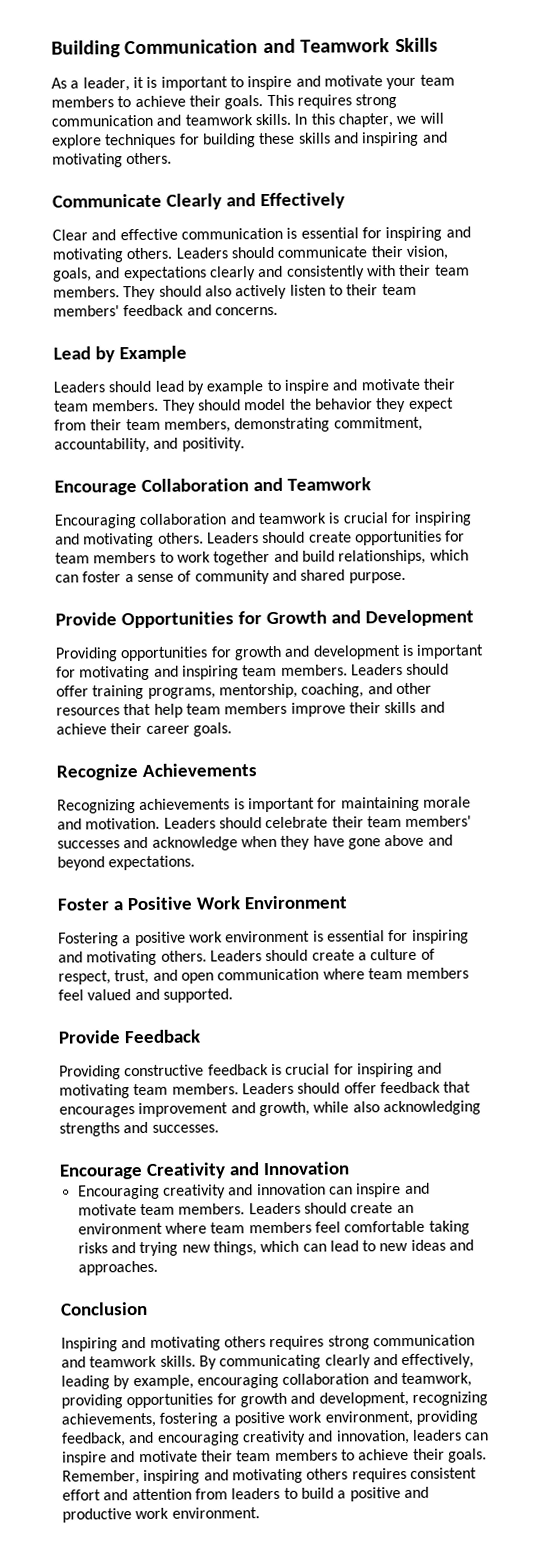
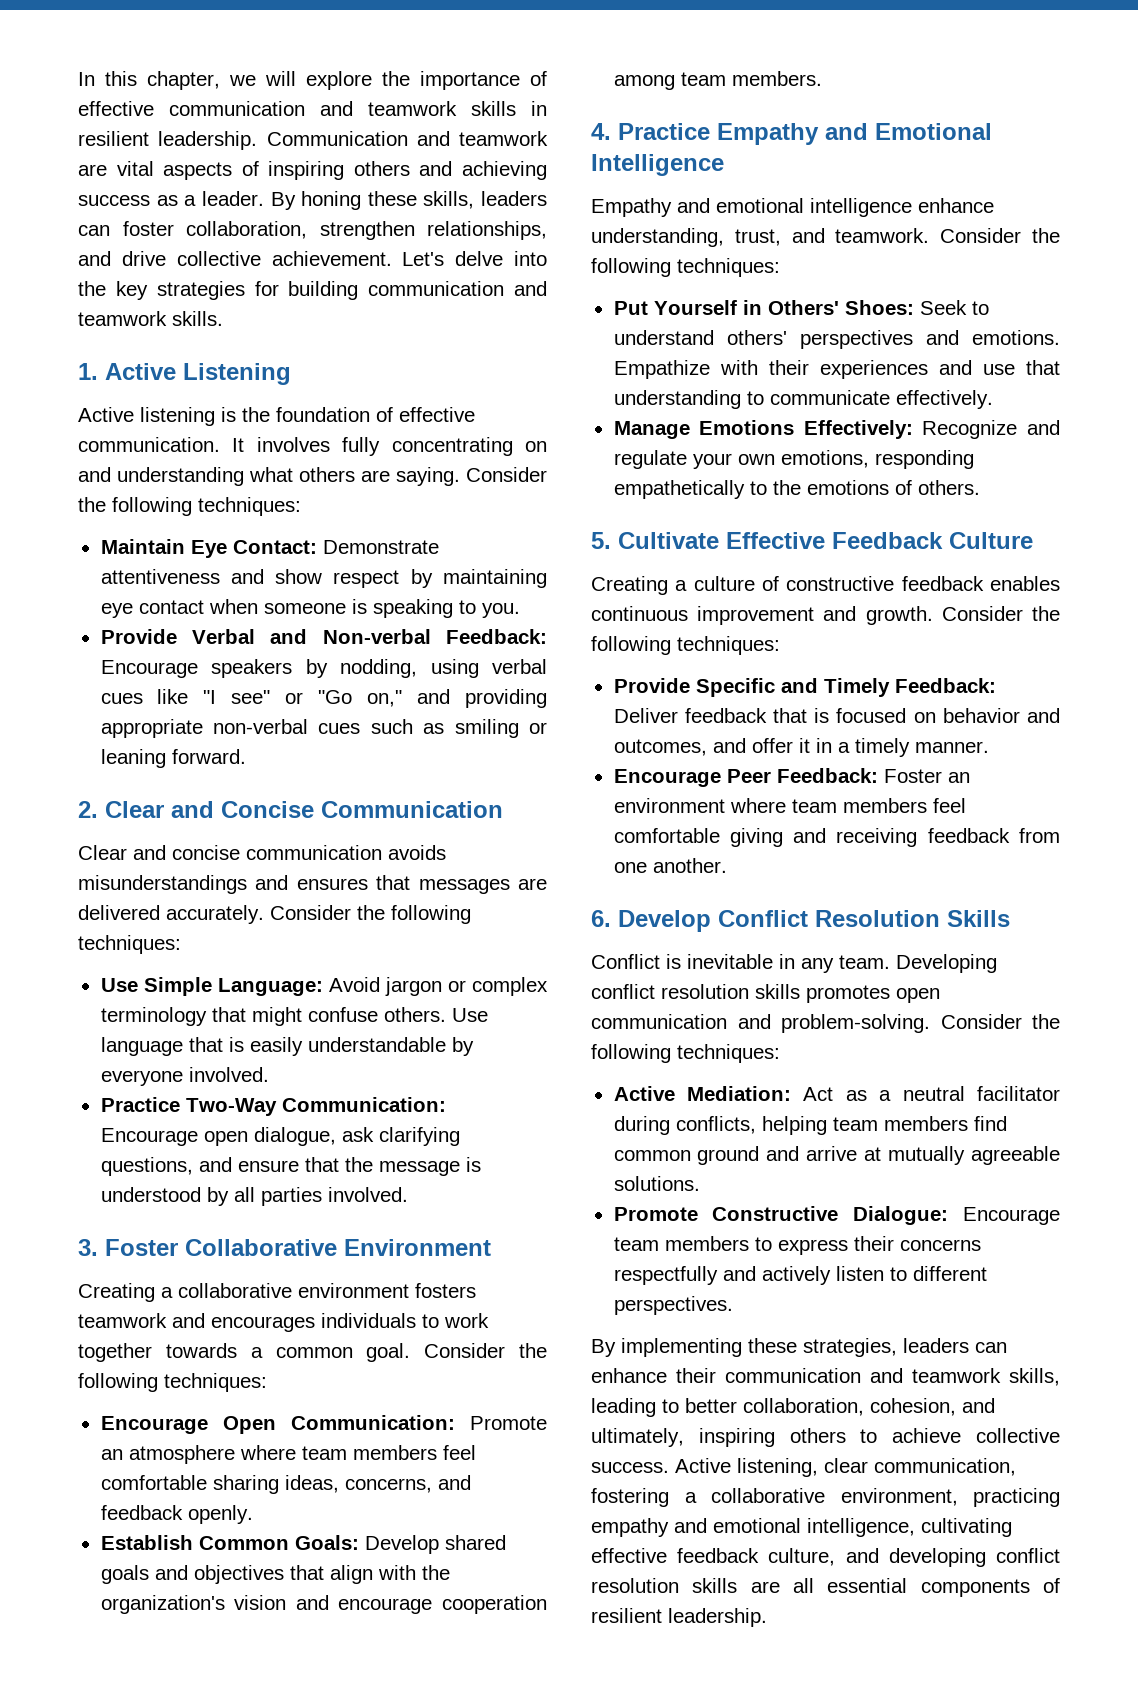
- Building Communication and Teamwork Skills
- As a leader, it is important to inspire and motivate your team members to achieve their goals. This requires strong communication and teamwork skills. In this chapter, we will explore techniques for building these skills and inspiring and motivating others.
- Communicate Clearly and Effectively
- Clear and effective communication is essential for inspiring and motivating others. Leaders should communicate their vision, goals, and expectations clearly and consistently with their team members. They should also actively listen to their team members' feedback and concerns.
- Lead by Example
- Leaders should lead by example to inspire and motivate their team members. They should model the behavior they expect from their team members, demonstrating commitment, accountability, and positivity.
- Encourage Collaboration and Teamwork
- Encouraging collaboration and teamwork is crucial for inspiring and motivating others. Leaders should create opportunities for team members to work together and build relationships, which can foster a sense of community and shared purpose.
- Provide Opportunities for Growth and Development
- Providing opportunities for growth and development is important for motivating and inspiring team members. Leaders should offer training programs, mentorship, coaching, and other resources that help team members improve their skills and achieve their career goals.
- Recognize Achievements
- Recognizing achievements is important for maintaining morale and motivation. Leaders should celebrate their team members' successes and acknowledge when they have gone above and beyond expectations.
- Foster a Positive Work Environment
- Fostering a positive work environment is essential for inspiring and motivating others. Leaders should create a culture of respect, trust, and open communication where team members feel valued and supported.
- Provide Feedback
- Providing constructive feedback is crucial for inspiring and motivating team members. Leaders should offer feedback that encourages improvement and growth, while also acknowledging strengths and successes.
- Encourage Creativity and Innovation
- Encouraging creativity and innovation can inspire and motivate team members. Leaders should create an environment where team members feel comfortable taking risks and trying new things, which can lead to new ideas and approaches.
- Conclusion
- Inspiring and motivating others requires strong communication and teamwork skills. By communicating clearly and effectively, leading by example, encouraging collaboration and teamwork, providing opportunities for growth and development, recognizing achievements, fostering a positive work environment, providing feedback, and encouraging creativity and innovation, leaders can inspire and motivate their team members to achieve their goals. Remember, inspiring and motivating others requires consistent effort and attention from leaders to build a positive and productive work environment.
+ In this chapter, we will explore the importance of effective communication and teamwork skills in resilient leadership. Communication and teamwork are vital aspects of inspiring others and achieving success as a leader. By honing these skills, leaders can foster collaboration, strengthen relationships, and drive collective achievement. Let's delve into the key strategies for building communication and teamwork skills.
+ 1. Active Listening
+ Active listening is the foundation of effective communication. It involves fully concentrating on and understanding what others are saying. Consider the following techniques:
+ Maintain Eye Contact: Demonstrate attentiveness and show respect by maintaining eye contact when someone is speaking to you.
+ Provide Verbal and Non-verbal Feedback: Encourage speakers by nodding, using verbal cues like "I see" or "Go on," and providing appropriate non-verbal cues such as smiling or leaning forward.
+ 2. Clear and Concise Communication
+ Clear and concise communication avoids misunderstandings and ensures that messages are delivered accurately. Consider the following techniques:
+ Use Simple Language: Avoid jargon or complex terminology that might confuse others. Use language that is easily understandable by everyone involved.
+ Practice Two-Way Communication: Encourage open dialogue, ask clarifying questions, and ensure that the message is understood by all parties involved.
+ 3. Foster Collaborative Environment
+ Creating a collaborative environment fosters teamwork and encourages individuals to work together towards a common goal. Consider the following techniques:
+ Encourage Open Communication: Promote an atmosphere where team members feel comfortable sharing ideas, concerns, and feedback openly.
+ Establish Common Goals: Develop shared goals and objectives that align with the organization's vision and encourage cooperation among team members.
+ 4. Practice Empathy and Emotional Intelligence
+ Empathy and emotional intelligence enhance understanding, trust, and teamwork. Consider the following techniques:
+ Put Yourself in Others' Shoes: Seek to understand others' perspectives and emotions. Empathize with their experiences and use that understanding to communicate effectively.
+ Manage Emotions Effectively: Recognize and regulate your own emotions, responding empathetically to the emotions of others.
+ 5. Cultivate Effective Feedback Culture
+ Creating a culture of constructive feedback enables continuous improvement and growth. Consider the following techniques:
+ Provide Specific and Timely Feedback: Deliver feedback that is focused on behavior and outcomes, and offer it in a timely manner.
+ Encourage Peer Feedback: Foster an environment where team members feel comfortable giving and receiving feedback from one another.
+ 6. Develop Conflict Resolution Skills
+ Conflict is inevitable in any team. Developing conflict resolution skills promotes open communication and problem-solving. Consider the following techniques:
+ Active Mediation: Act as a neutral facilitator during conflicts, helping team members find common ground and arrive at mutually agreeable solutions.
+ Promote Constructive Dialogue: Encourage team members to express their concerns respectfully and actively listen to different perspectives.
+ By implementing these strategies, leaders can enhance their communication and teamwork skills, leading to better collaboration, cohesion, and ultimately, inspiring others to achieve collective success. Active listening, clear communication, fostering a collaborative environment, practicing empathy and emotional intelligence, cultivating effective feedback culture, and developing conflict resolution skills are all essential components of resilient leadership.

